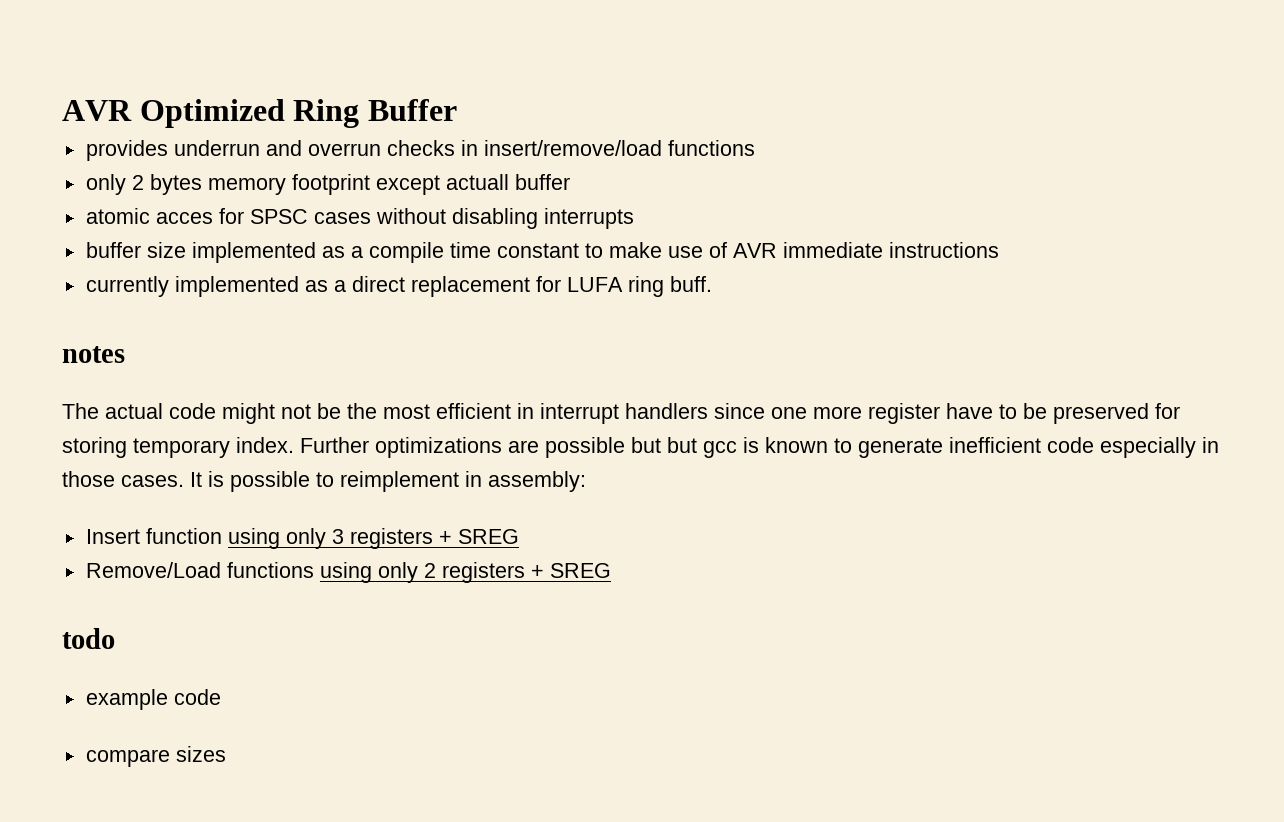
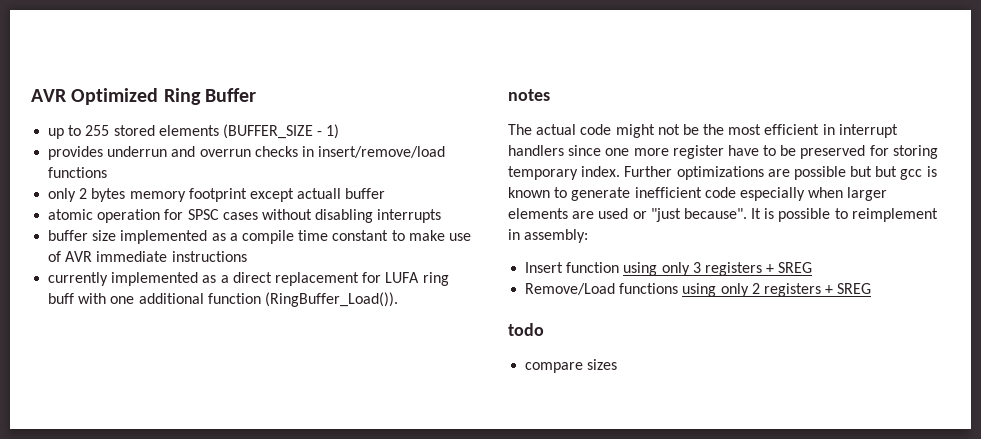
+ up to 255 stored elements (BUFFER_SIZE - 1)
- atomic acces for SPSC cases without disabling interrupts
+ atomic operation for SPSC cases without disabling interrupts
- currently implemented as a direct replacement for LUFA ring buff.
+ currently implemented as a direct replacement for LUFA ring buff with one additional function (RingBuffer_Load()).
- Further optimizations are possible but but gcc is known to generate inefficient code especially in those cases.
+ Further optimizations are possible but but gcc is known to generate inefficient code especially when larger elements are used or "just because".
- example code

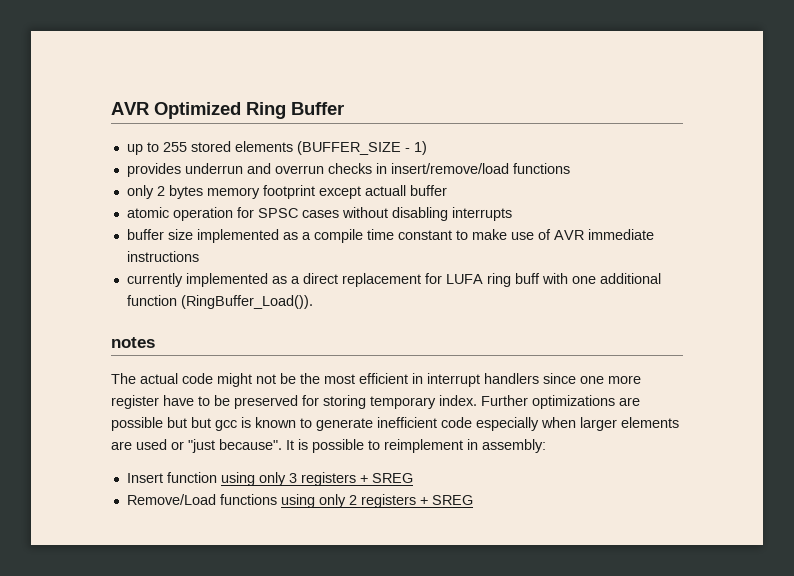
- todo
- compare sizes

